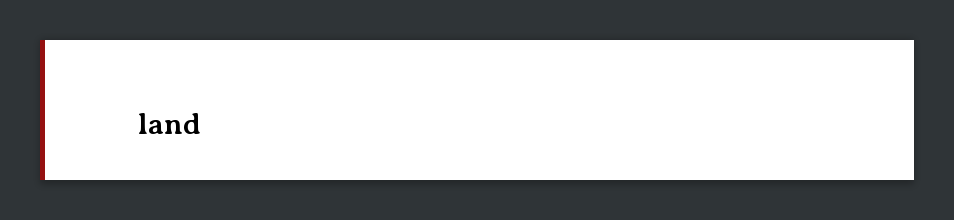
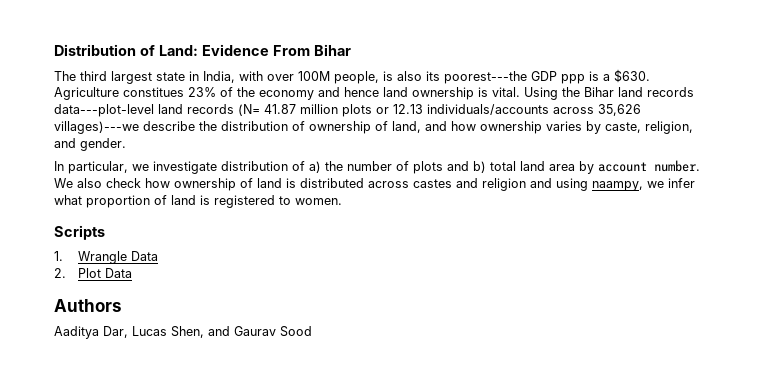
- land
+ Distribution of Land: Evidence From Bihar
+ The third largest state in India, with over 100M people, is also its poorest---the GDP ppp is a $630. Agriculture constitues 23% of the economy and hence land ownership is vital. Using the Bihar land records data---plot-level land records (N= 41.87 million plots or 12.13 individuals/accounts across 35,626 villages)---we describe the distribution of ownership of land, and how ownership varies by caste, religion, and gender.
+ In particular, we investigate distribution of a) the number of plots and b) total land area by account number. We also check how ownership of land is distributed across castes and religion and using naampy, we infer what proportion of land is registered to women.
+ Scripts
+ 1. Wrangle Data
+ 2. Plot Data
+ Authors
+ Aaditya Dar, Lucas Shen, and Gaurav Sood

